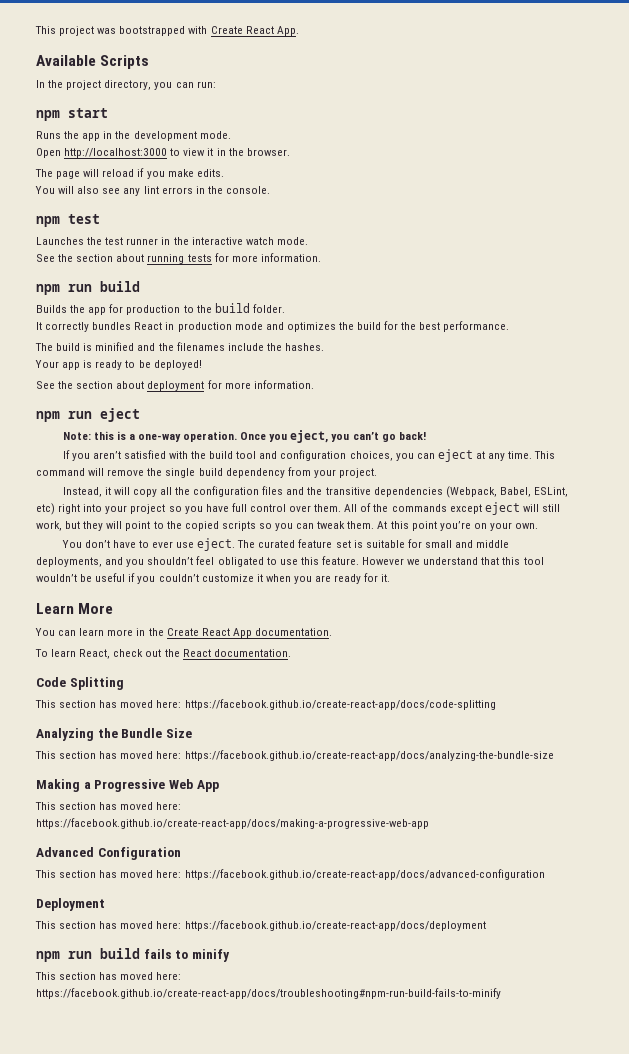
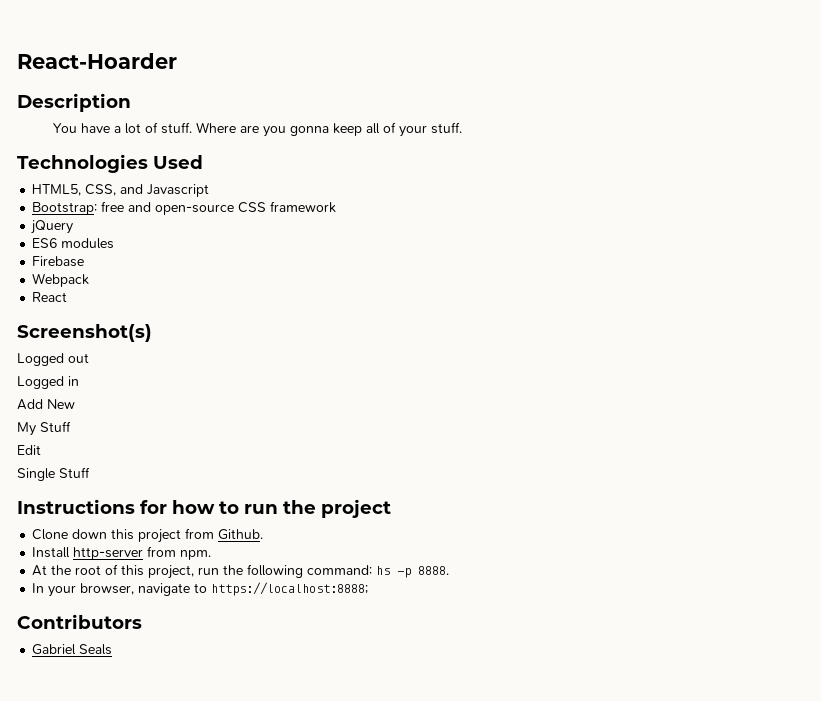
- This project was bootstrapped with Create React App.
- Available Scripts
- In the project directory, you can run:
- npm start
- Runs the app in the development mode.
- Open http://localhost:3000 to view it in the browser.
- The page will reload if you make edits.
- You will also see any lint errors in the console.
- npm test
- Launches the test runner in the interactive watch mode.
- See the section about running tests for more information.
- npm run build
- Builds the app for production to the build folder.
- It correctly bundles React in production mode and optimizes the build for the best performance.
- The build is minified and the filenames include the hashes.
- Your app is ready to be deployed!
- See the section about deployment for more information.
- npm run eject
- Note: this is a one-way operation. Once you eject, you can’t go back!
- If you aren’t satisfied with the build tool and configuration choices, you can eject at any time. This command will remove the single build dependency from your project.
- Instead, it will copy all the configuration files and the transitive dependencies (Webpack, Babel, ESLint, etc) right into your project so you have full control over them. All of the commands except eject will still work, but they will point to the copied scripts so you can tweak them. At this point you’re on your own.
- You don’t have to ever use eject. The curated feature set is suitable for small and middle deployments, and you shouldn’t feel obligated to use this feature. However we understand that this tool wouldn’t be useful if you couldn’t customize it when you are ready for it.
- Learn More
- You can learn more in the Create React App documentation.
- To learn React, check out the React documentation.
- Code Splitting
- This section has moved here: https://facebook.github.io/create-react-app/docs/code-splitting
- Analyzing the Bundle Size
- This section has moved here: https://facebook.github.io/create-react-app/docs/analyzing-the-bundle-size
- Making a Progressive Web App
- This section has moved here: https://facebook.github.io/create-react-app/docs/making-a-progressive-web-app
- Advanced Configuration
- This section has moved here: https://facebook.github.io/create-react-app/docs/advanced-configuration
- Deployment
- This section has moved here: https://facebook.github.io/create-react-app/docs/deployment
- npm run build fails to minify
- This section has moved here: https://facebook.github.io/create-react-app/docs/troubleshooting#npm-run-build-fails-to-minify
+ React-Hoarder
+ Description
+ You have a lot of stuff. Where are you gonna keep all of your stuff.
+ Technologies Used
+ HTML5, CSS, and Javascript
+ Bootstrap: free and open-source CSS framework
+ jQuery
+ ES6 modules
+ Firebase
+ Webpack
+ React
+ Screenshot(s)
+ Logged out
+ Logged in
+ Add New
+ My Stuff
+ Edit
+ Single Stuff
+ Instructions for how to run the project
+ Clone down this project from Github.
+ Install http-server from npm.
+ At the root of this project, run the following command: hs -p 8888.
+ In your browser, navigate to https://localhost:8888;
+ Contributors
+ Gabriel Seals

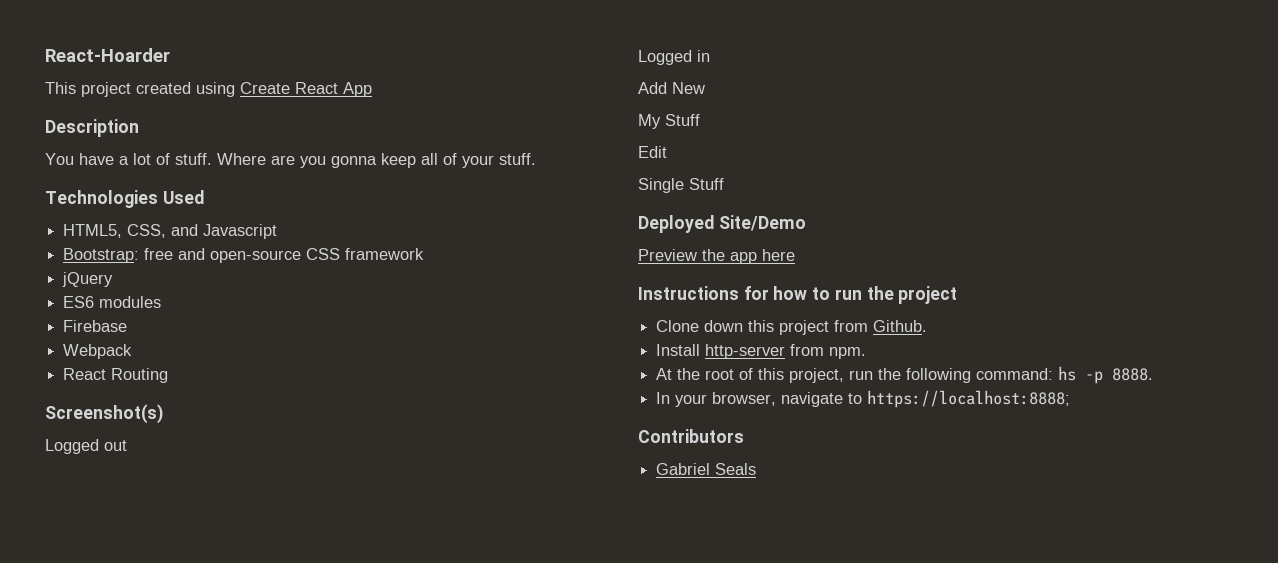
+ This project created using Create React App
- React
+ React Routing
+ Deployed Site/Demo
+ Preview the app here

